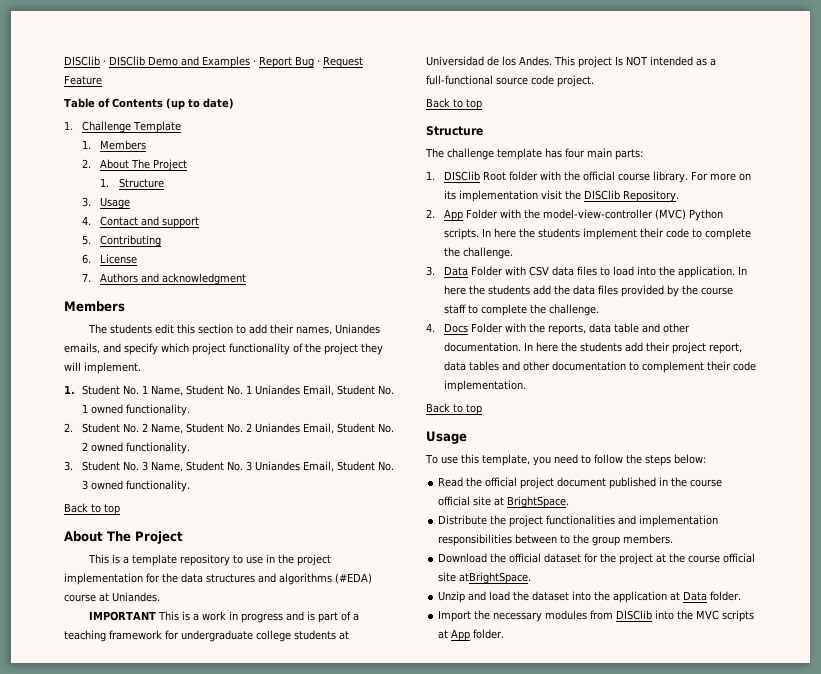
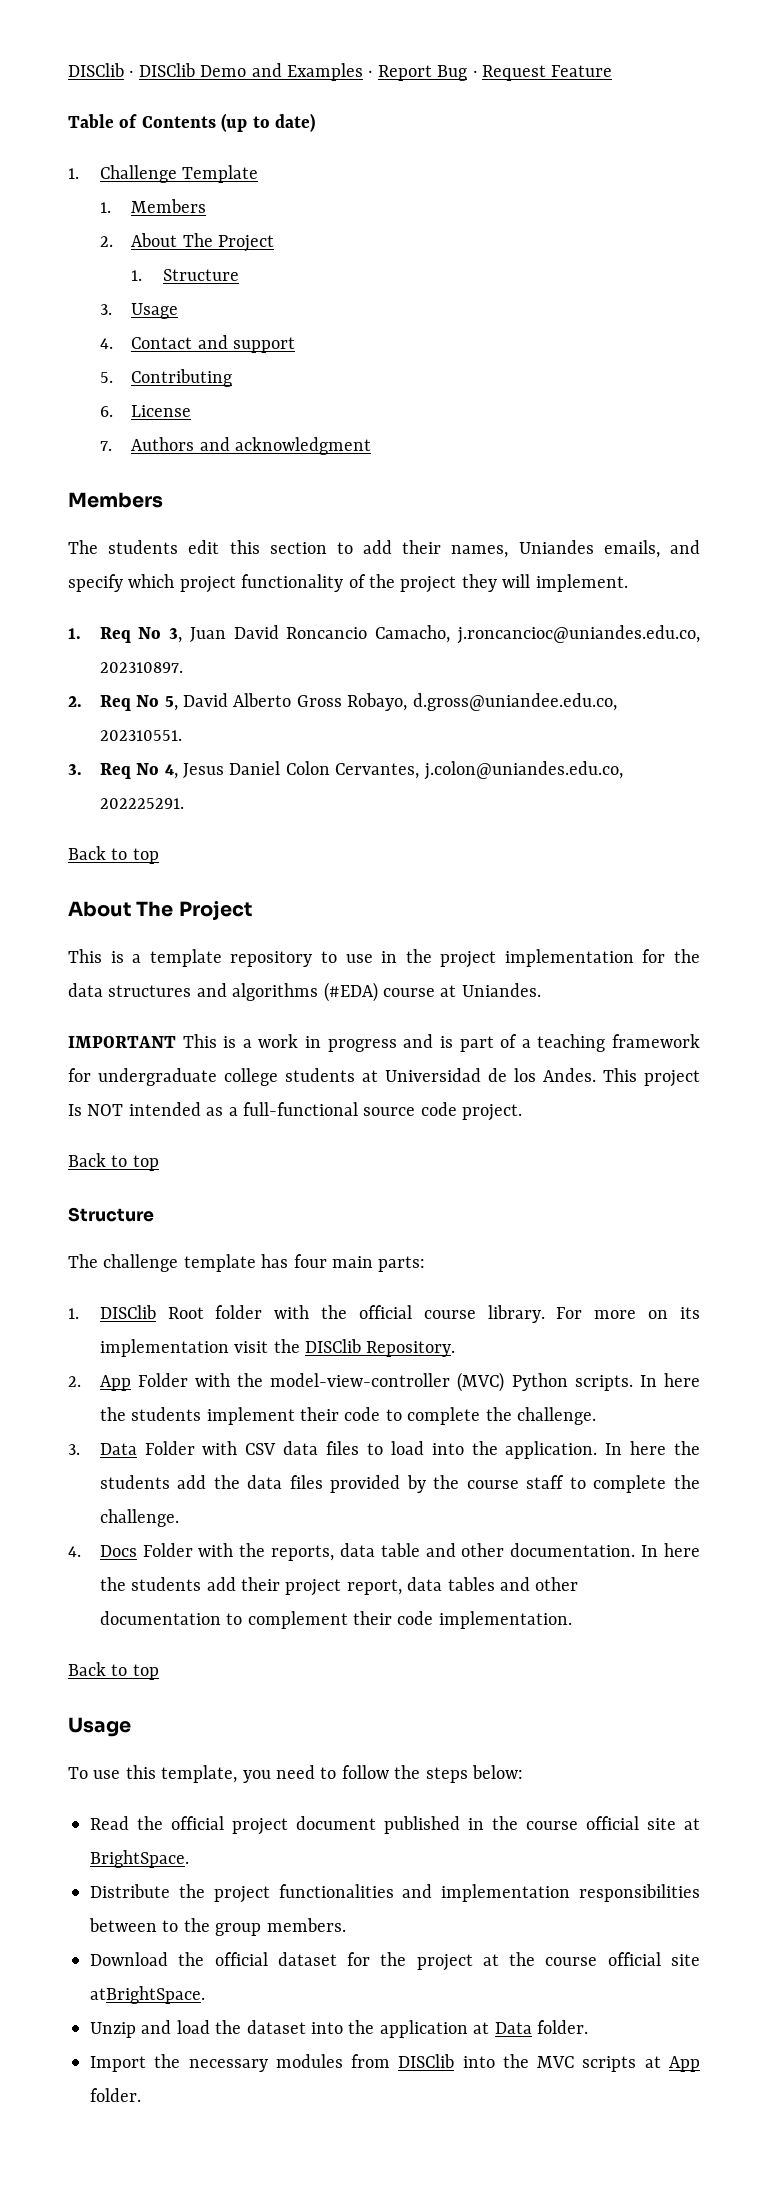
- 1. Student No. 1 Name, Student No. 1 Uniandes Email, Student No. 1 owned functionality.
- 2. Student No. 2 Name, Student No. 2 Uniandes Email, Student No. 2 owned functionality.
- 3. Student No. 3 Name, Student No. 3 Uniandes Email, Student No. 3 owned functionality.
+ 1. Req No 3, Juan David Roncancio Camacho, j.roncancioc@uniandes.edu.co, 202310897.
+ 2. Req No 5, David Alberto Gross Robayo, d.gross@uniandee.edu.co, 202310551.
+ 3. Req No 4, Jesus Daniel Colon Cervantes, j.colon@uniandes.edu.co, 202225291.

